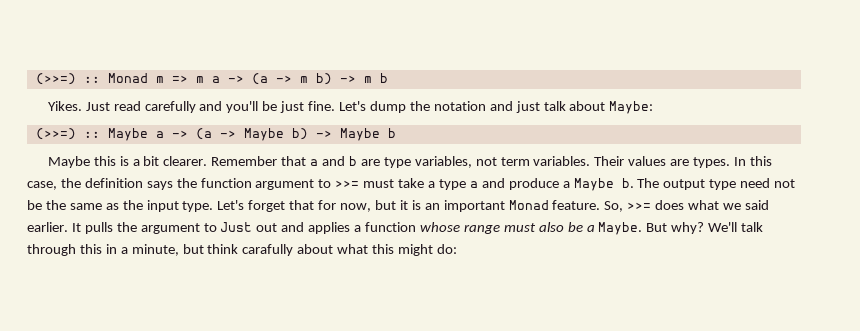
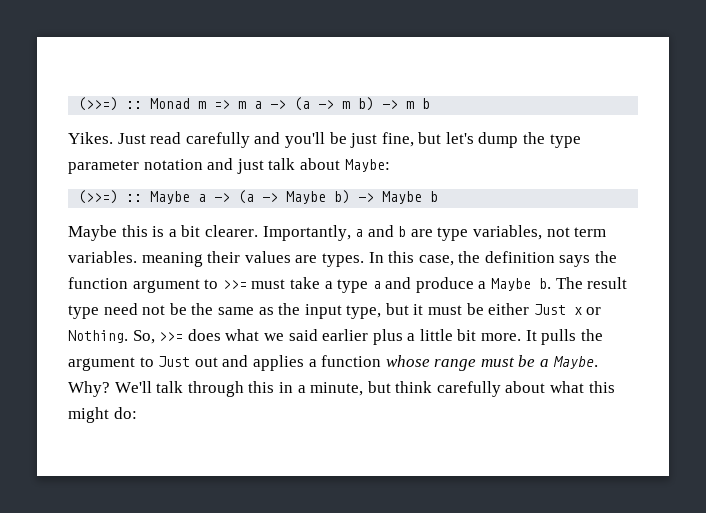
- Just read carefully and you'll be just fine. Let's dump the notation and just talk about Maybe:
+ Just read carefully and you'll be just fine, but let's dump the type parameter notation and just talk about Maybe:
- Remember that a and b are type variables, not term variables. Their values are types.
+ Importantly, a and b are type variables, not term variables. meaning their values are types.
- The output type need not be the same as the input type. Let's forget that for now, but it is an important Monad feature.
+ The result type need not be the same as the input type, but it must be either Just x or Nothing.
- So, >>= does what we said earlier.
+ So, >>= does what we said earlier plus a little bit more.
- It pulls the argument to Just out and applies a function whose range must also be a Maybe.
+ It pulls the argument to Just out and applies a function whose range must be a Maybe.
- But why?
+ Why?
- We'll talk through this in a minute, but think carafully about what this might do:
+ We'll talk through this in a minute, but think carefully about what this might do:

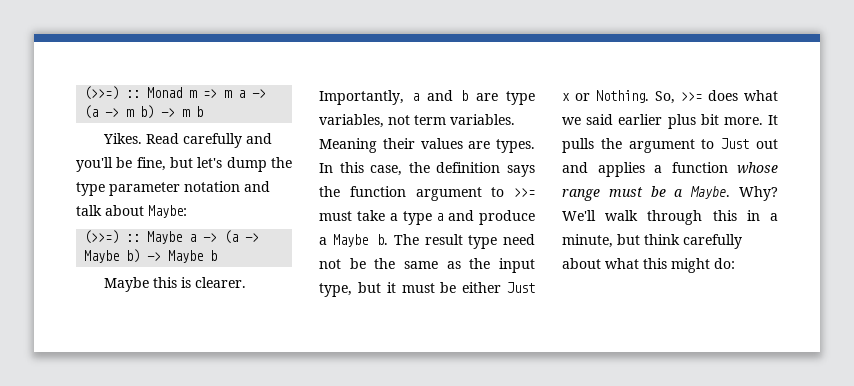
- Just read carefully and you'll be just fine, but let's dump the type parameter notation and just talk about Maybe:
+ Read carefully and you'll be fine, but let's dump the type parameter notation and talk about Maybe:
- Maybe this is a bit clearer.
+ Maybe this is clearer.
- Importantly, a and b are type variables, not term variables. meaning their values are types.
+ Importantly, a and b are type variables, not term variables. Meaning their values are types.
- So, >>= does what we said earlier plus a little bit more.
+ So, >>= does what we said earlier plus bit more.
- We'll talk through this in a minute, but think carefully about what this might do:
+ We'll walk through this in a minute, but think carefully about what this might do:

